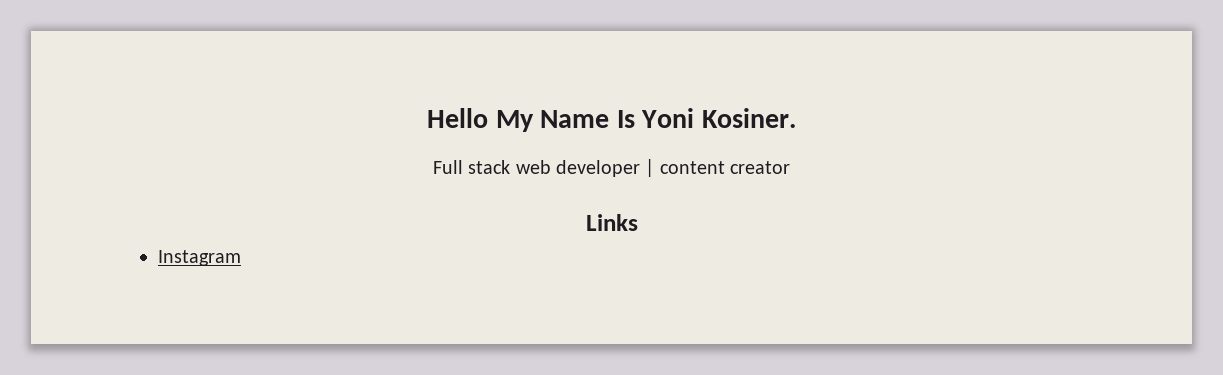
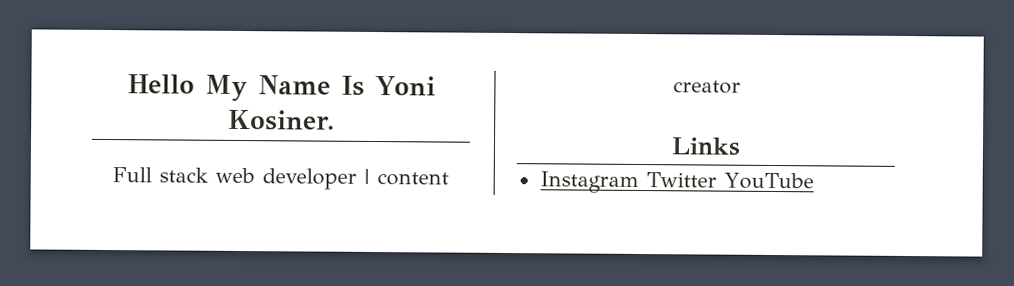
- Instagram
+ Instagram Twitter YouTube

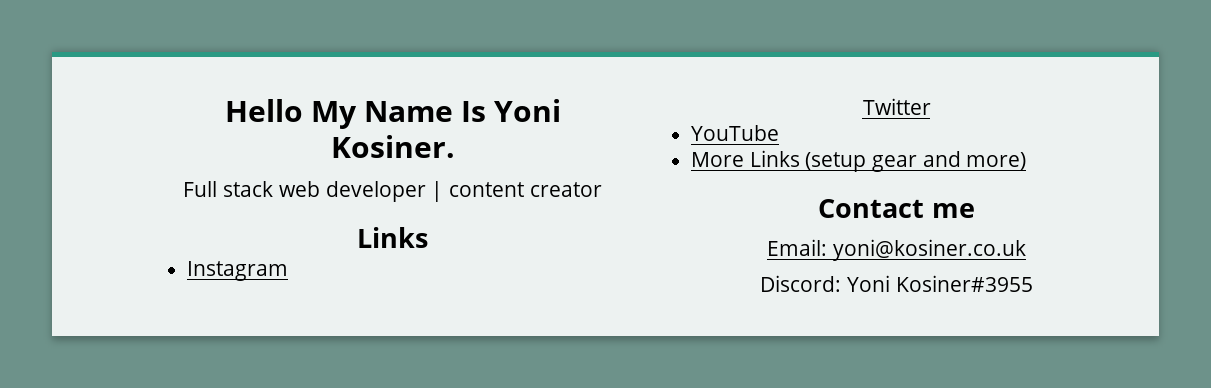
- Instagram Twitter YouTube
+ Instagram
+ Twitter
+ YouTube
+ More Links (setup gear and more)
+ Contact me
+ Email: yoni@kosiner.co.uk
+ Discord: Yoni Kosiner#3955

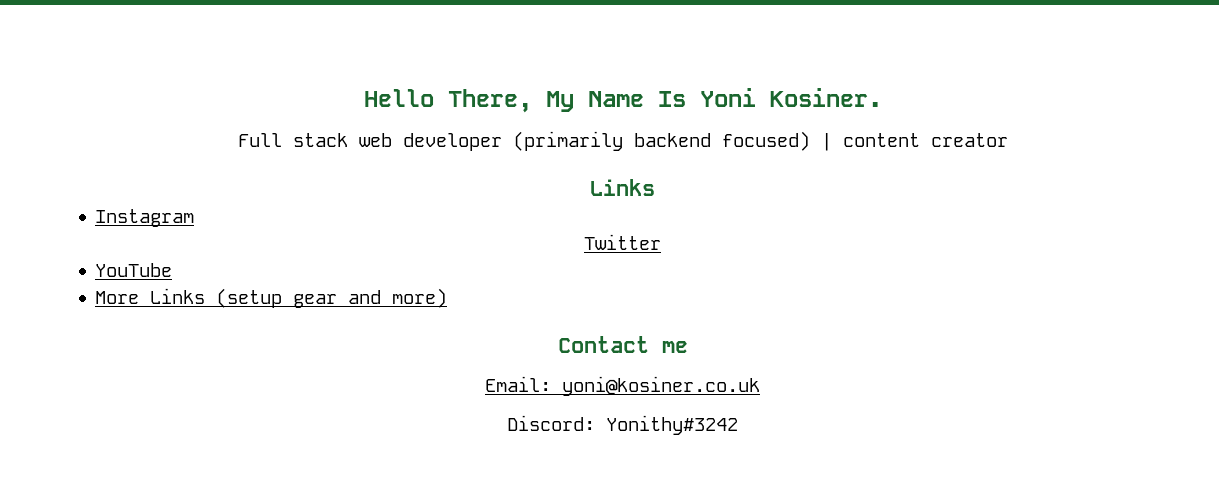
- Hello My Name Is Yoni Kosiner.
+ Hello There, My Name Is Yoni Kosiner.
- Full stack web developer | content creator
+ Full stack web developer (primarily backend focused) | content creator
- Discord: Yoni Kosiner#3955
+ Discord: Yonithy#3242

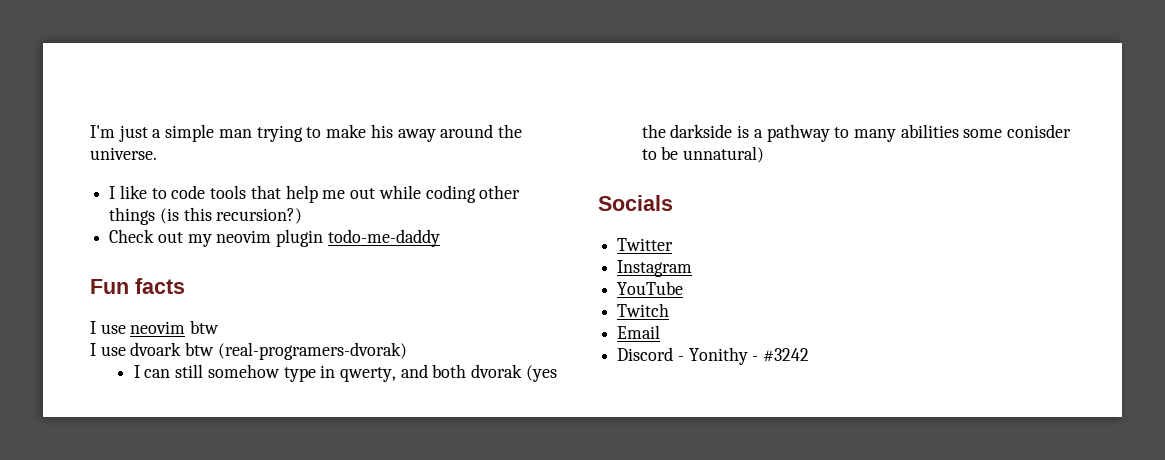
- Hello There, My Name Is Yoni Kosiner.
- Full stack web developer (primarily backend focused) | content creator
- Links
+ I'm just a simple man trying to make his away around the universe.
+ I like to code tools that help me out while coding other things (is this recursion?)
+ Check out my neovim plugin todo-me-daddy
+ Fun facts
+ I use neovim btw
+ I use dvoark btw (real-programers-dvorak)
+ I can still somehow type in qwerty, and both dvorak (yes the darkside is a pathway to many abilities some conisder to be unnatural)
+ Socials
+ Twitter
- Twitter
- More Links (setup gear and more)
- Contact me
- Email: yoni@kosiner.co.uk
- Discord: Yonithy#3242
+ Twitch
+ Email
+ Discord - Yonithy - #3242

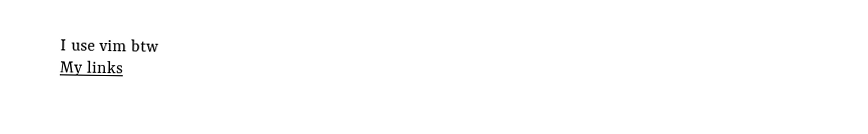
- I'm just a simple man trying to make his away around the universe.
- I like to code tools that help me out while coding other things (is this recursion?)
- Check out my neovim plugin todo-me-daddy
- Fun facts
- I use neovim btw
+ I use vim btw
- I use dvoark btw (real-programers-dvorak)
- I can still somehow type in qwerty, and both dvorak (yes the darkside is a pathway to many abilities some conisder to be unnatural)
- Socials
- Twitter
- Instagram
- YouTube
- Twitch
- Email
- Discord - Yonithy - #3242
+ My links

